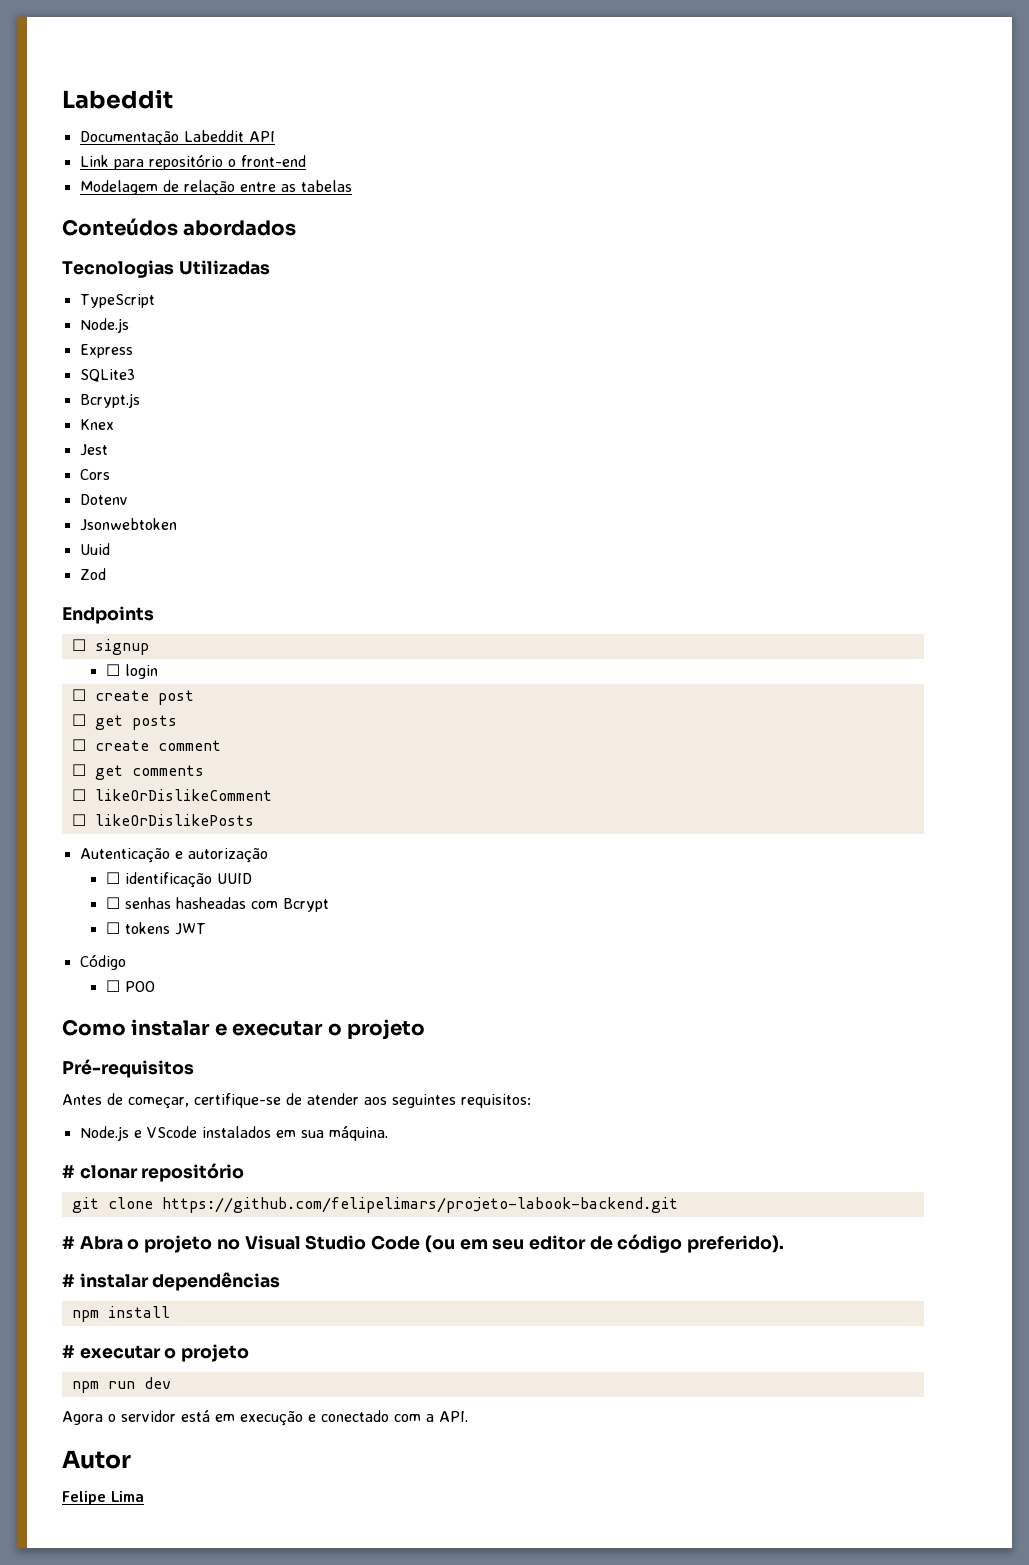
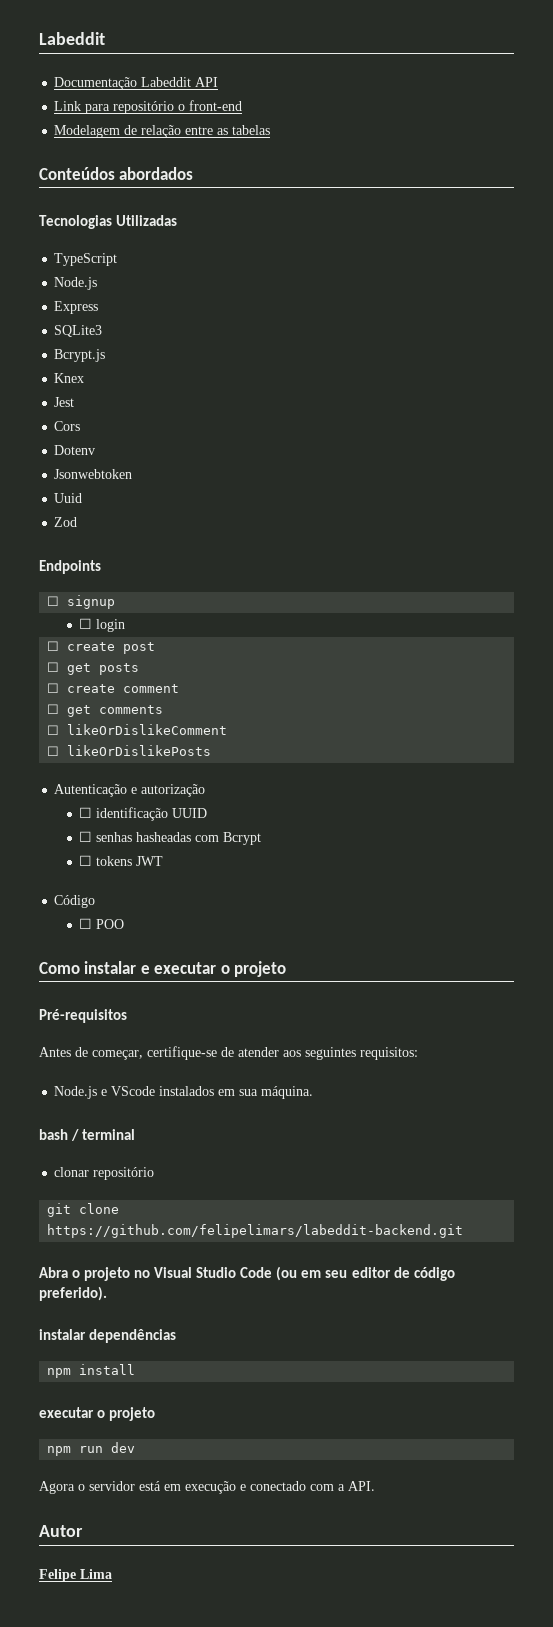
- # clonar repositório
+ bash / terminal
+ clonar repositório
- git clone https://github.com/felipelimars/projeto-labook-backend.git
- # Abra o projeto no Visual Studio Code (ou em seu editor de código preferido).
+ git clone https://github.com/felipelimars/labeddit-backend.git
+ Abra o projeto no Visual Studio Code (ou em seu editor de código preferido).
- # instalar dependências
+ instalar dependências
  npm install
- # executar o projeto
+ executar o projeto

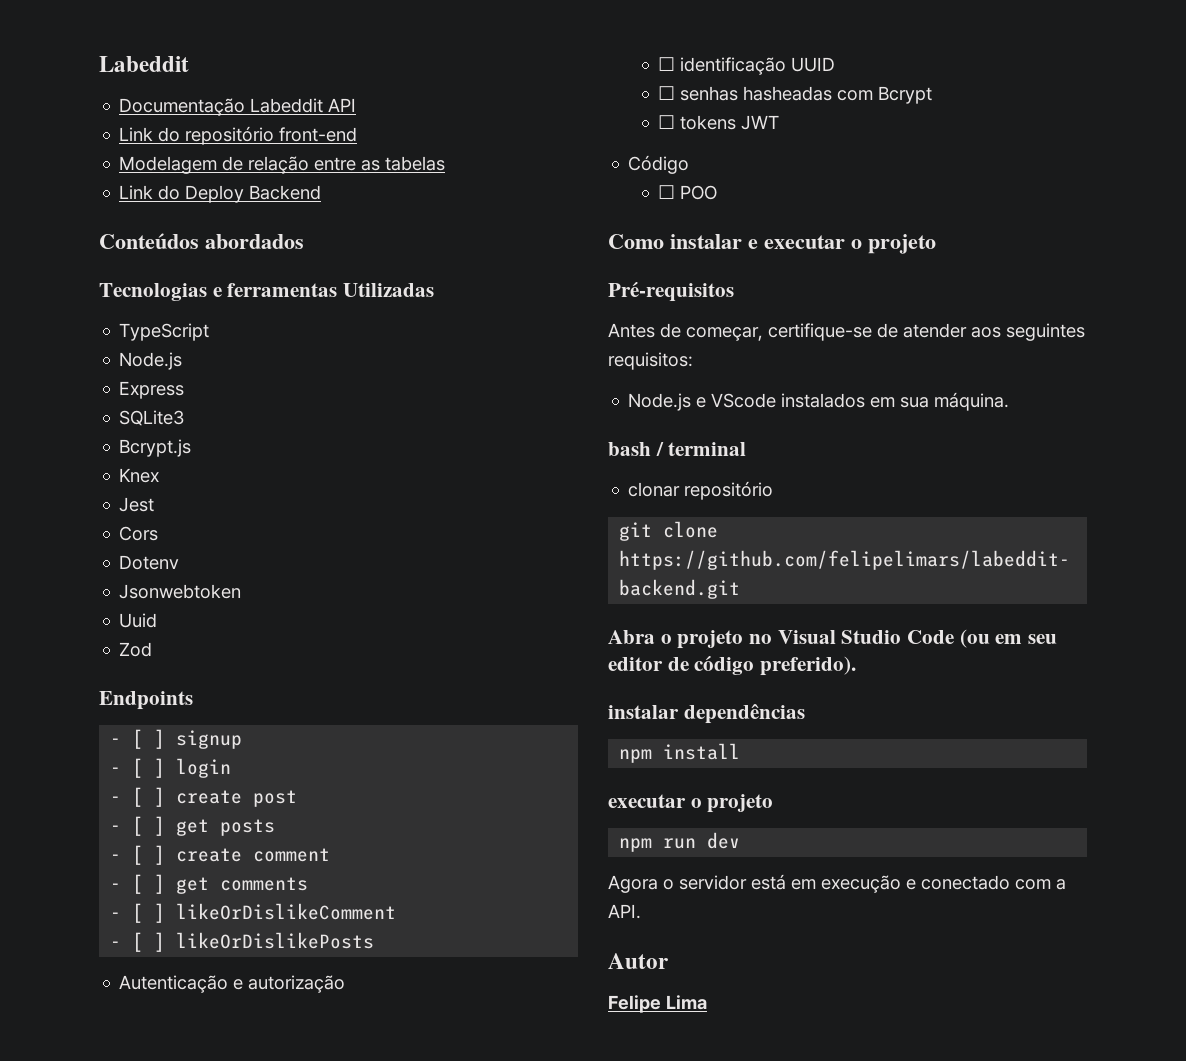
- Link para repositório o front-end
+ Link do repositório front-end
+ Link do Deploy Backend
- Tecnologias Utilizadas
+ Tecnologias e ferramentas Utilizadas
- ☐ signup
- ☐ login
- ☐ create post
+ - [ ] signup
+ - [ ] login
+ - [ ] create post
- ☐ get posts
+ - [ ] get posts
- ☐ create comment
+ - [ ] create comment
- ☐ get comments
+ - [ ] get comments
- ☐ likeOrDislikeComment
- ☐ likeOrDislikePosts
+ - [ ] likeOrDislikeComment
+ - [ ] likeOrDislikePosts

